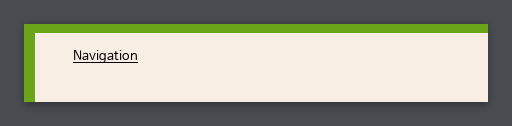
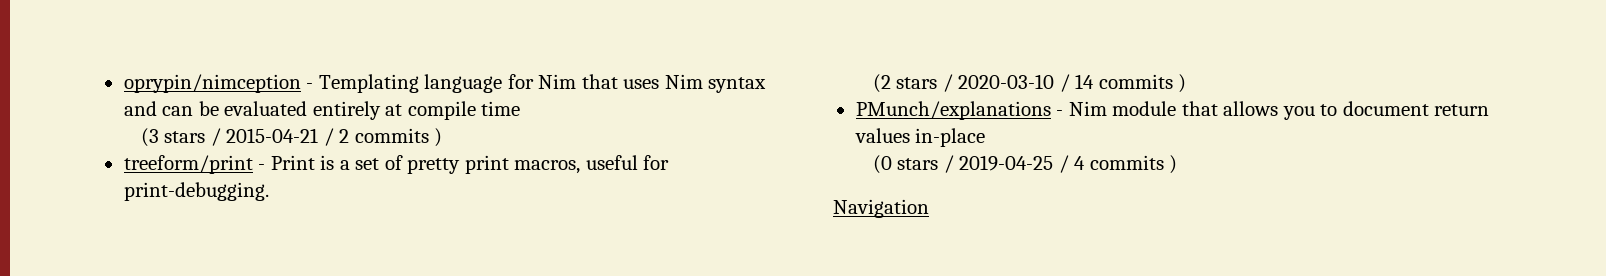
+ oprypin/nimception - Templating language for Nim that uses Nim syntax and can be evaluated entirely at compile time
+ (3 stars / 2015-04-21 / 2 commits )
+ treeform/print - Print is a set of pretty print macros, useful for print-debugging.
+ (2 stars / 2020-03-10 / 14 commits )
+ PMunch/explanations - Nim module that allows you to document return values in-place
+ (0 stars / 2019-04-25 / 4 commits )

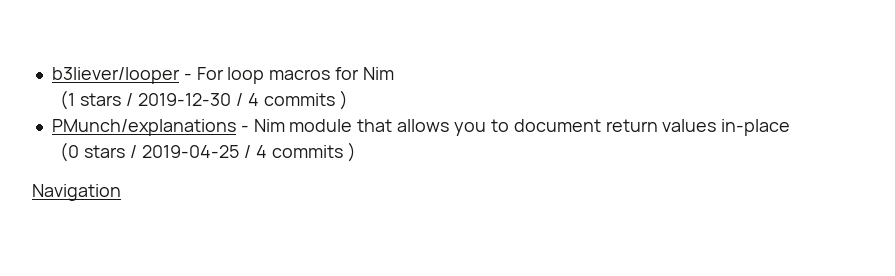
- oprypin/nimception - Templating language for Nim that uses Nim syntax and can be evaluated entirely at compile time
- (3 stars / 2015-04-21 / 2 commits )
- treeform/print - Print is a set of pretty print macros, useful for print-debugging.
- (2 stars / 2020-03-10 / 14 commits )
+ b3liever/looper - For loop macros for Nim
+ (1 stars / 2019-12-30 / 4 commits )

